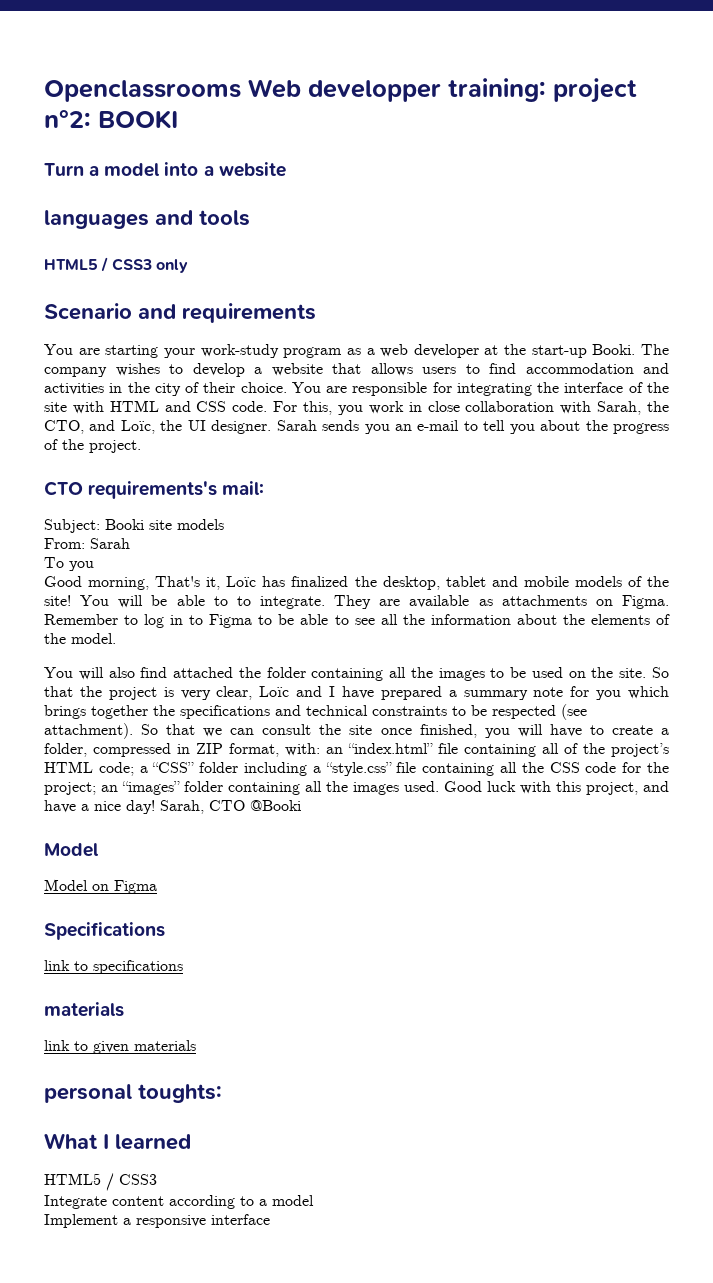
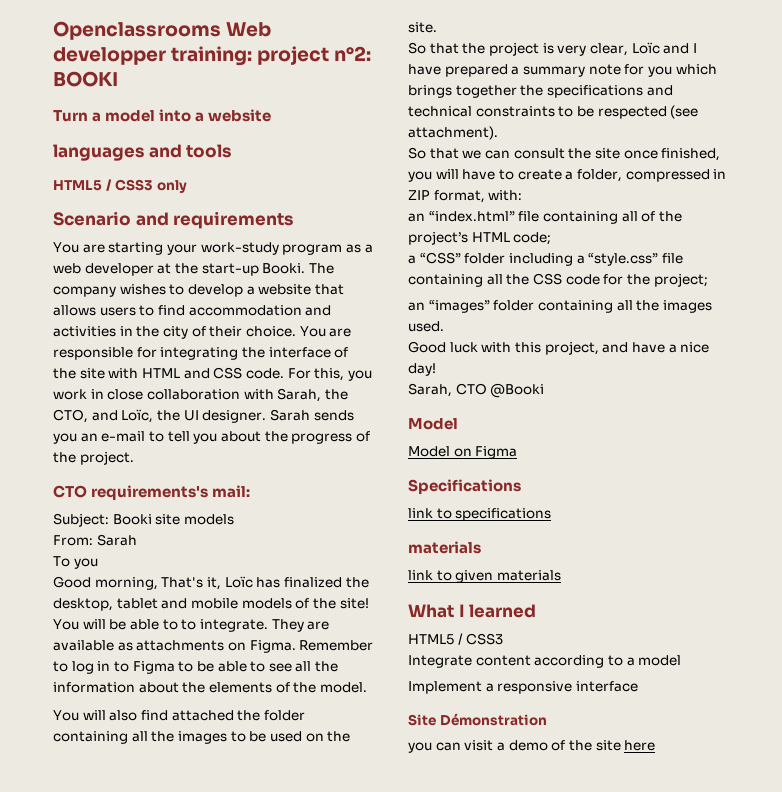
- You will also find attached the folder containing all the images to be used on the site. So that the project is very clear, Loïc and I have prepared a summary note for you which brings together the specifications and technical constraints to be respected (see attachment). So that we can consult the site once finished, you will have to create a folder, compressed in ZIP format, with: an “index.html” file containing all of the project’s HTML code; a “CSS” folder including a “style.css” file containing all the CSS code for the project; an “images” folder containing all the images used. Good luck with this project, and have a nice day! Sarah, CTO @Booki
+ You will also find attached the folder containing all the images to be used on the site.
+ So that the project is very clear, Loïc and I have prepared a summary note for you which brings together the specifications and technical constraints to be respected (see attachment).
+ So that we can consult the site once finished, you will have to create a folder, compressed in ZIP format, with:
+ an “index.html” file containing all of the project’s HTML code;
+ a “CSS” folder including a “style.css” file containing all the CSS code for the project;
+ an “images” folder containing all the images used.
+ Good luck with this project, and have a nice day!
+ Sarah, CTO @Booki
- personal toughts:
+ Site Démonstration
+ you can visit a demo of the site here

